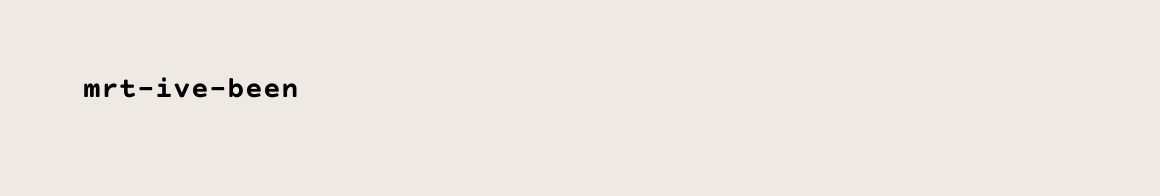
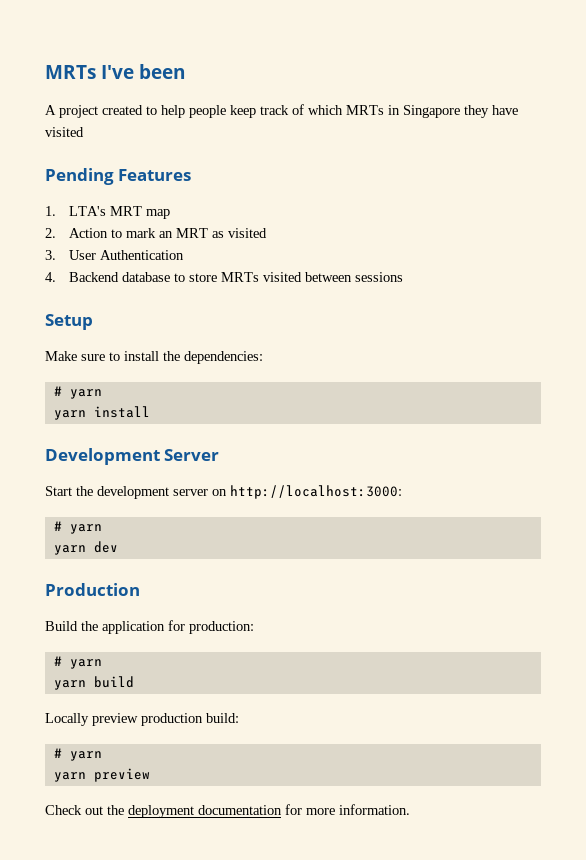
- mrt-ive-been
+ MRTs I've been
+ A project created to help people keep track of which MRTs in Singapore they have visited
+ Pending Features
+ 1. LTA's MRT map
+ 2. Action to mark an MRT as visited
+ 3. User Authentication
+ 4. Backend database to store MRTs visited between sessions
+ Setup
+ Make sure to install the dependencies:
+ # yarn
+ yarn install
+ Development Server
+ Start the development server on http://localhost:3000:
+ # yarn
+ yarn dev
+ Production
+ Build the application for production:
+ # yarn
+ yarn build
+ Locally preview production build:
+ # yarn
+ yarn preview
+ Check out the deployment documentation for more information.

